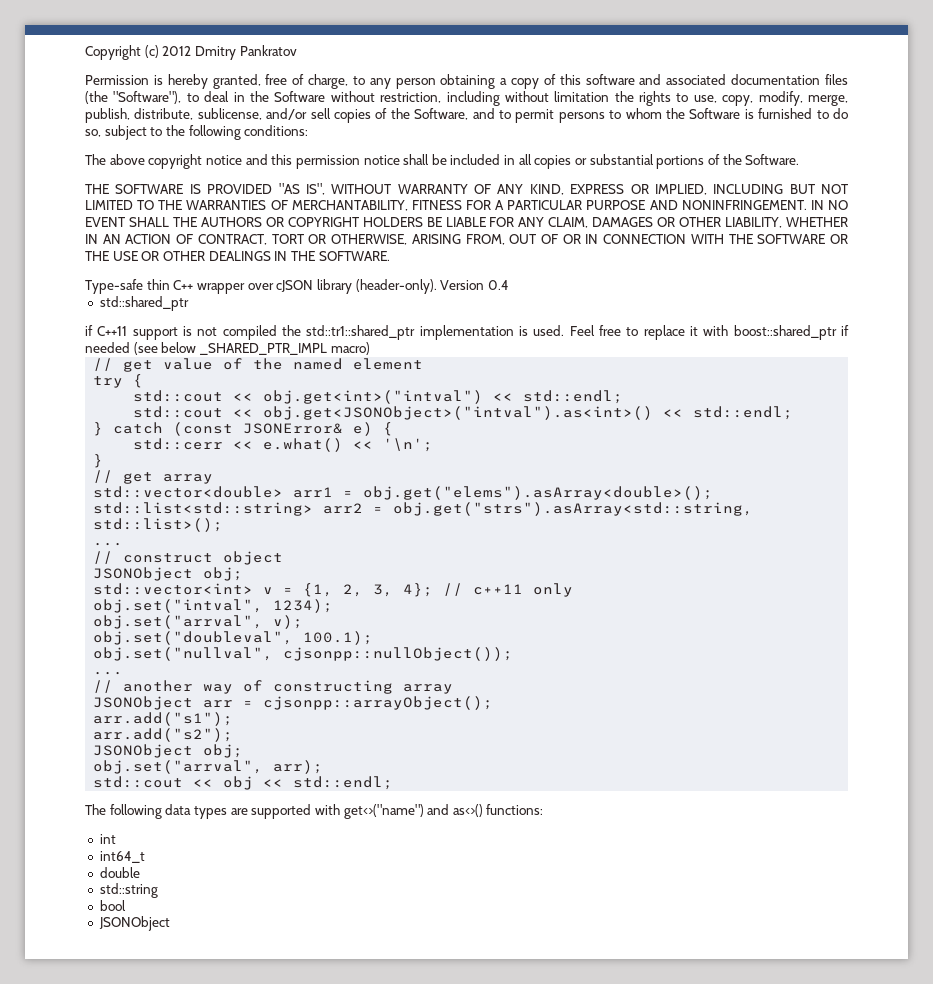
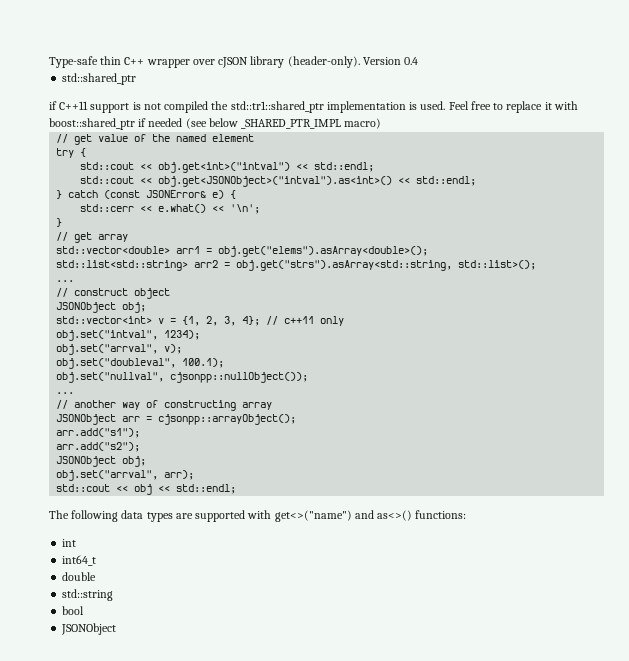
- Copyright (c) 2012 Dmitry Pankratov
- Permission is hereby granted, free of charge, to any person obtaining a copy of this software and associated documentation files (the "Software"), to deal in the Software without restriction, including without limitation the rights to use, copy, modify, merge, publish, distribute, sublicense, and/or sell copies of the Software, and to permit persons to whom the Software is furnished to do so, subject to the following conditions:
- The above copyright notice and this permission notice shall be included in all copies or substantial portions of the Software.
- THE SOFTWARE IS PROVIDED "AS IS", WITHOUT WARRANTY OF ANY KIND, EXPRESS OR IMPLIED, INCLUDING BUT NOT LIMITED TO THE WARRANTIES OF MERCHANTABILITY, FITNESS FOR A PARTICULAR PURPOSE AND NONINFRINGEMENT. IN NO EVENT SHALL THE AUTHORS OR COPYRIGHT HOLDERS BE LIABLE FOR ANY CLAIM, DAMAGES OR OTHER LIABILITY, WHETHER IN AN ACTION OF CONTRACT, TORT OR OTHERWISE, ARISING FROM, OUT OF OR IN CONNECTION WITH THE SOFTWARE OR THE USE OR OTHER DEALINGS IN THE SOFTWARE.

